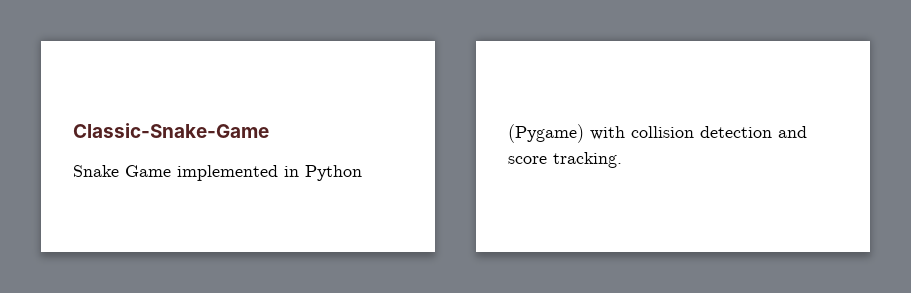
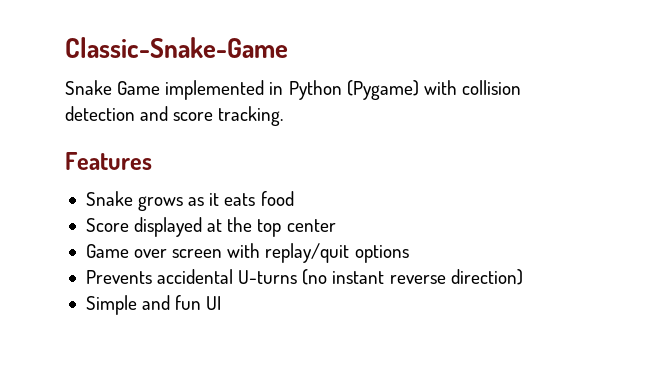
+ Features
+ Snake grows as it eats food
+ Score displayed at the top center
+ Game over screen with replay/quit options
+ Prevents accidental U-turns (no instant reverse direction)
+ Simple and fun UI

